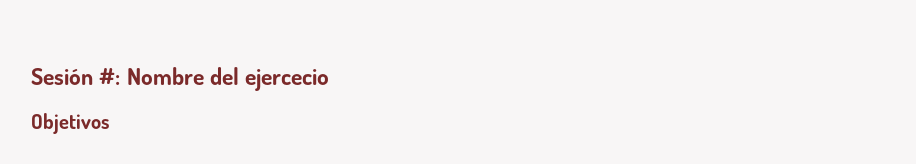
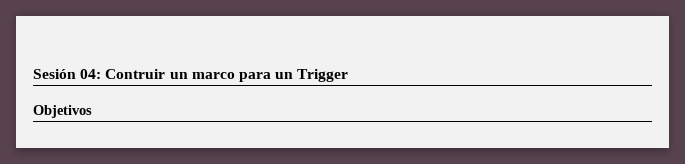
- Sesión #: Nombre del ejercecio
+ Sesión 04: Contruir un marco para un Trigger

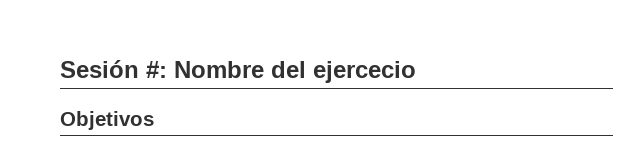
- Sesión 04: Contruir un marco para un Trigger
+ Sesión #: Nombre del ejercecio

